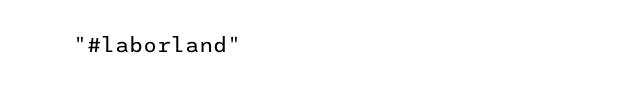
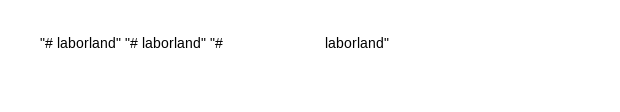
- "#laborland"
+ "# laborland" "# laborland" "# laborland"

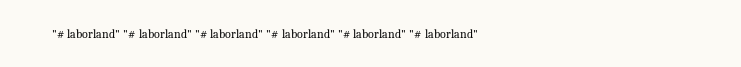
- "# laborland" "# laborland" "# laborland"
+ "# laborland" "# laborland" "# laborland" "# laborland" "# laborland" "# laborland"

